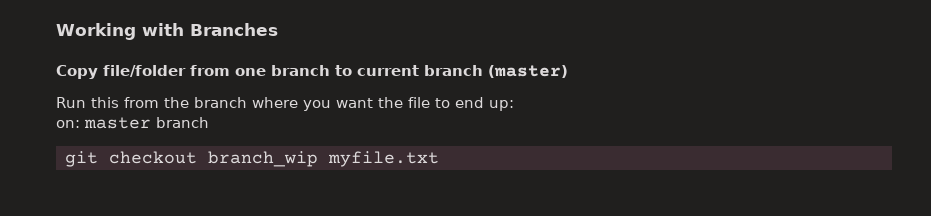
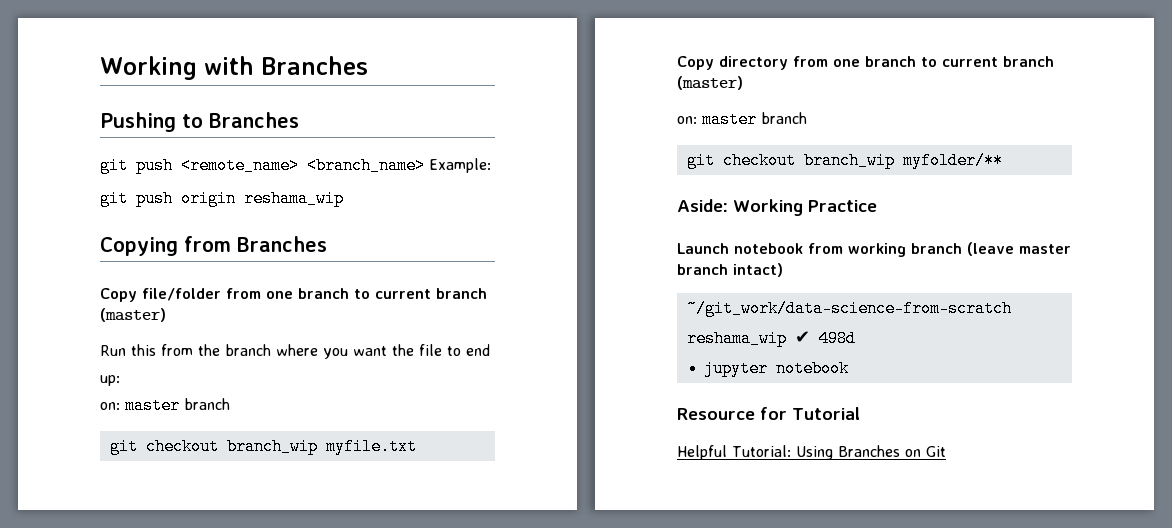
+ Pushing to Branches
+ git push <remote_name> <branch_name> Example:
+ git push origin reshama_wip
+ Copying from Branches
+ Copy directory from one branch to current branch (master)
+ on: master branch
+ git checkout branch_wip myfolder/**
+ Aside: Working Practice
+ Launch notebook from working branch (leave master branch intact)
+ ~/git_work/data-science-from-scratch reshama_wip ✔ 498d
+ jupyter notebook
+ Resource for Tutorial
+ Helpful Tutorial: Using Branches on Git

